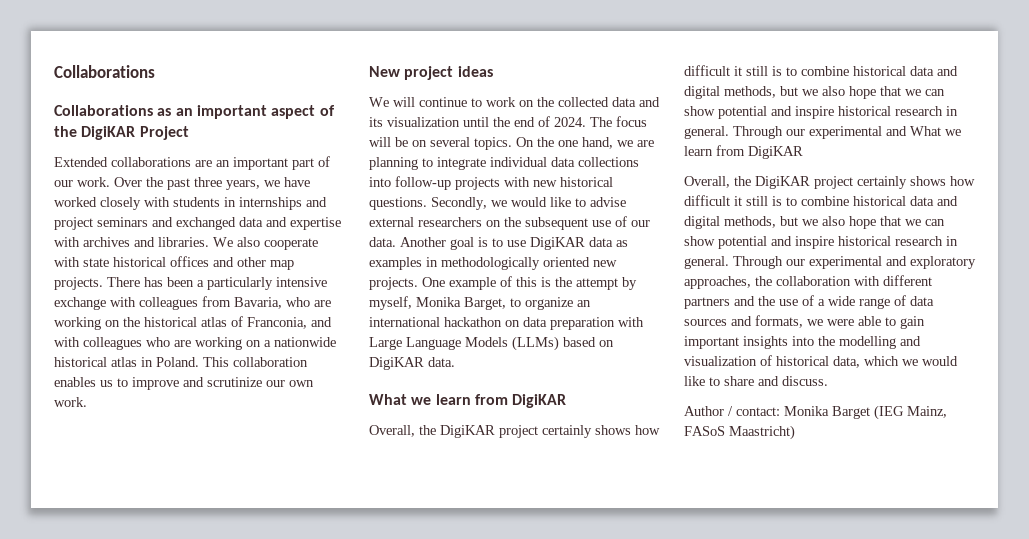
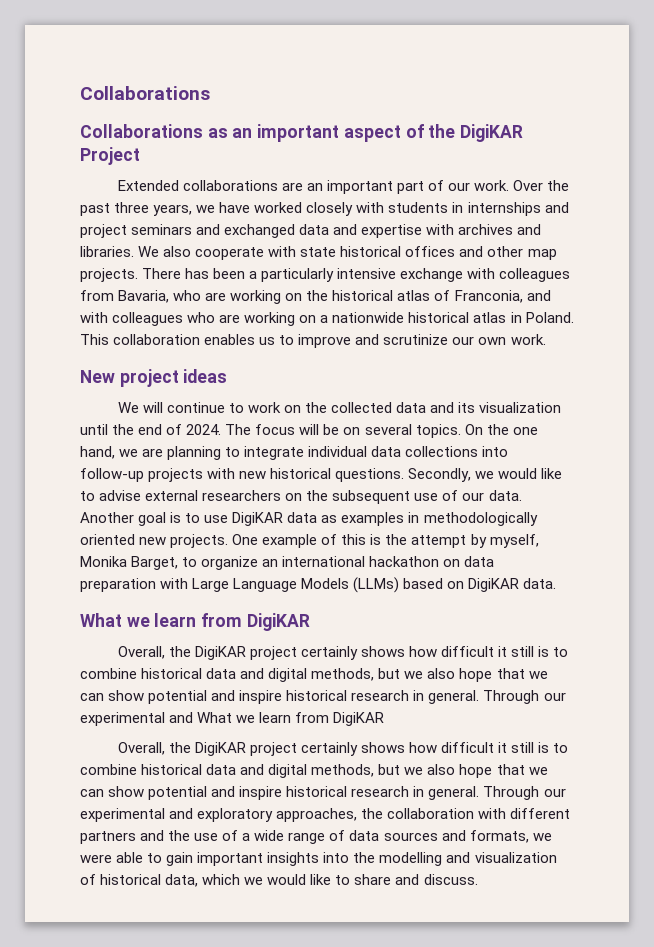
- Author / contact: Monika Barget (IEG Mainz, FASoS Maastricht)

